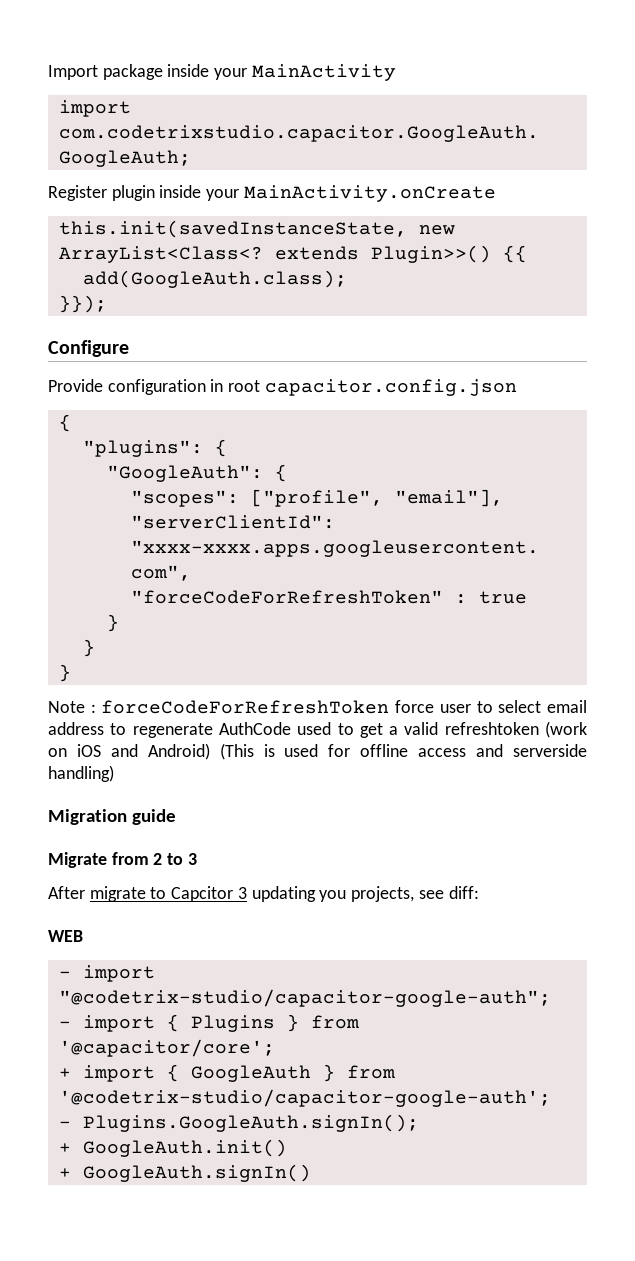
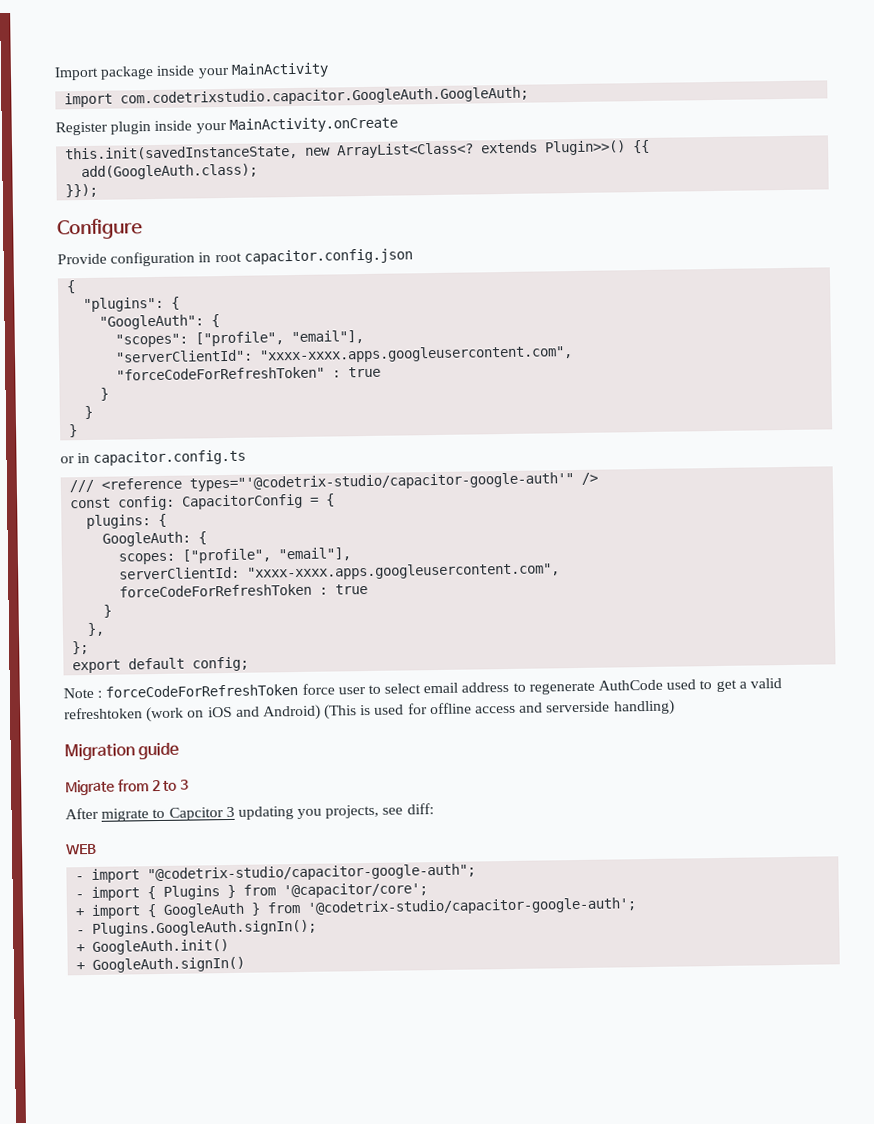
+ or in capacitor.config.ts
+ /// <reference types="'@codetrix-studio/capacitor-google-auth'" />
+ const config: CapacitorConfig = {
+ plugins: {
+ GoogleAuth: {
+ scopes: ["profile", "email"],
+ serverClientId: "xxxx-xxxx.apps.googleusercontent.com",
+ forceCodeForRefreshToken : true
+ }
+ },
+ };
+ export default config;

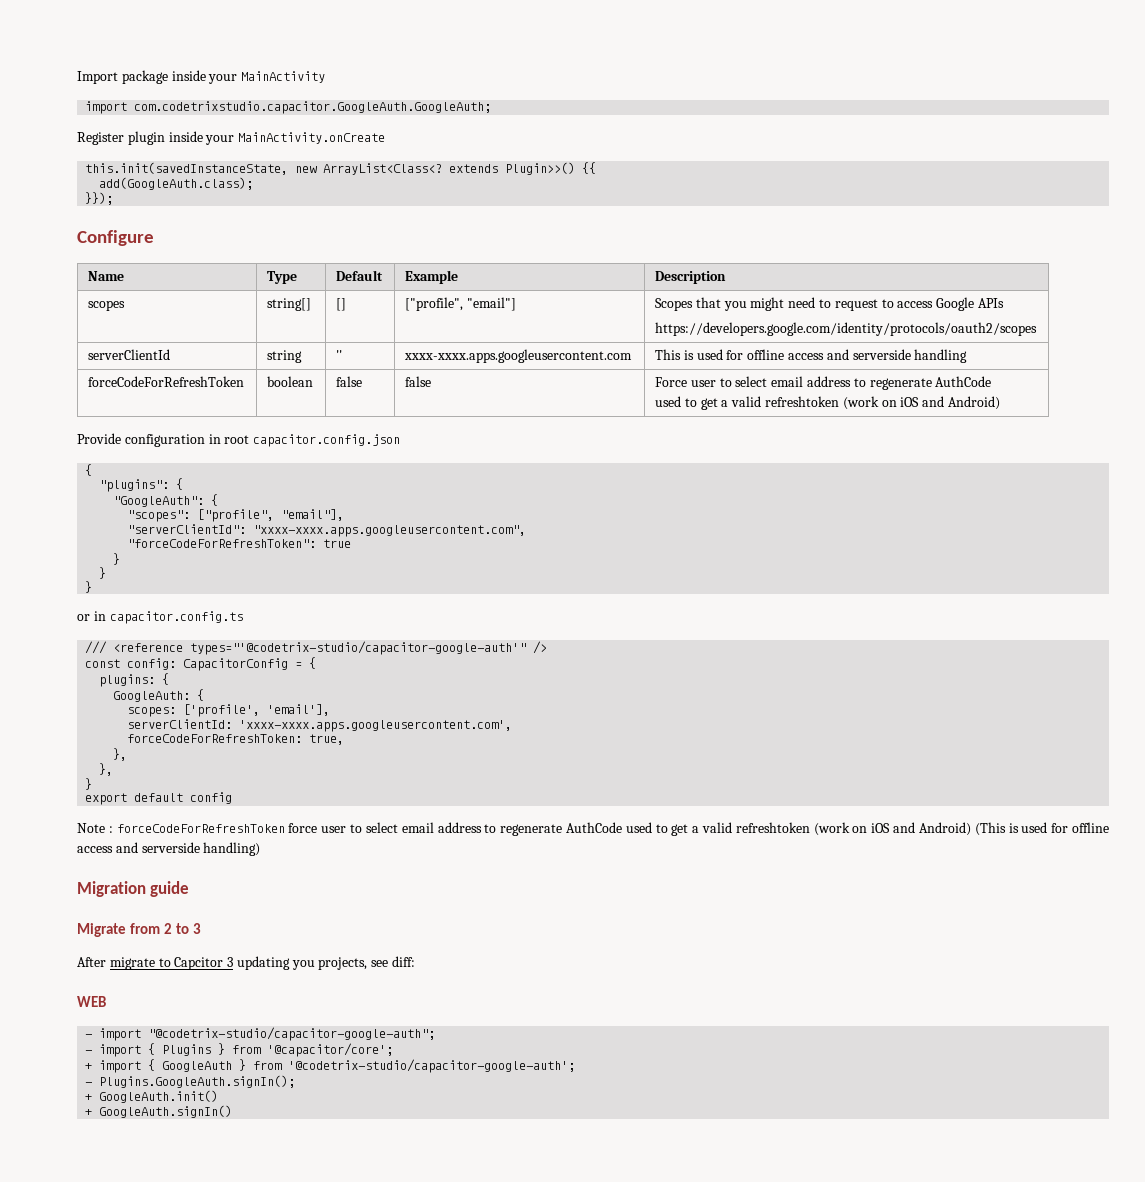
+ Name | Type | Default | Example | Description
+ scopes | string[] | [] | ["profile", "email"] | Scopes that you might need to request to access Google APIs
+ https://developers.google.com/identity/protocols/oauth2/scopes
+ serverClientId | string | '' | xxxx-xxxx.apps.googleusercontent.com | This is used for offline access and serverside handling
+ forceCodeForRefreshToken | boolean | false | false | Force user to select email address to regenerate AuthCode
+ used to get a valid refreshtoken (work on iOS and Android)
- "forceCodeForRefreshToken" : true
+ "forceCodeForRefreshToken": true
- scopes: ["profile", "email"],
+ scopes: ['profile', 'email'],
- serverClientId: "xxxx-xxxx.apps.googleusercontent.com",
- forceCodeForRefreshToken : true
+ serverClientId: 'xxxx-xxxx.apps.googleusercontent.com',
+ forceCodeForRefreshToken: true,
+ },
+ },
  }
- },
- };
- export default config;
+ export default config

